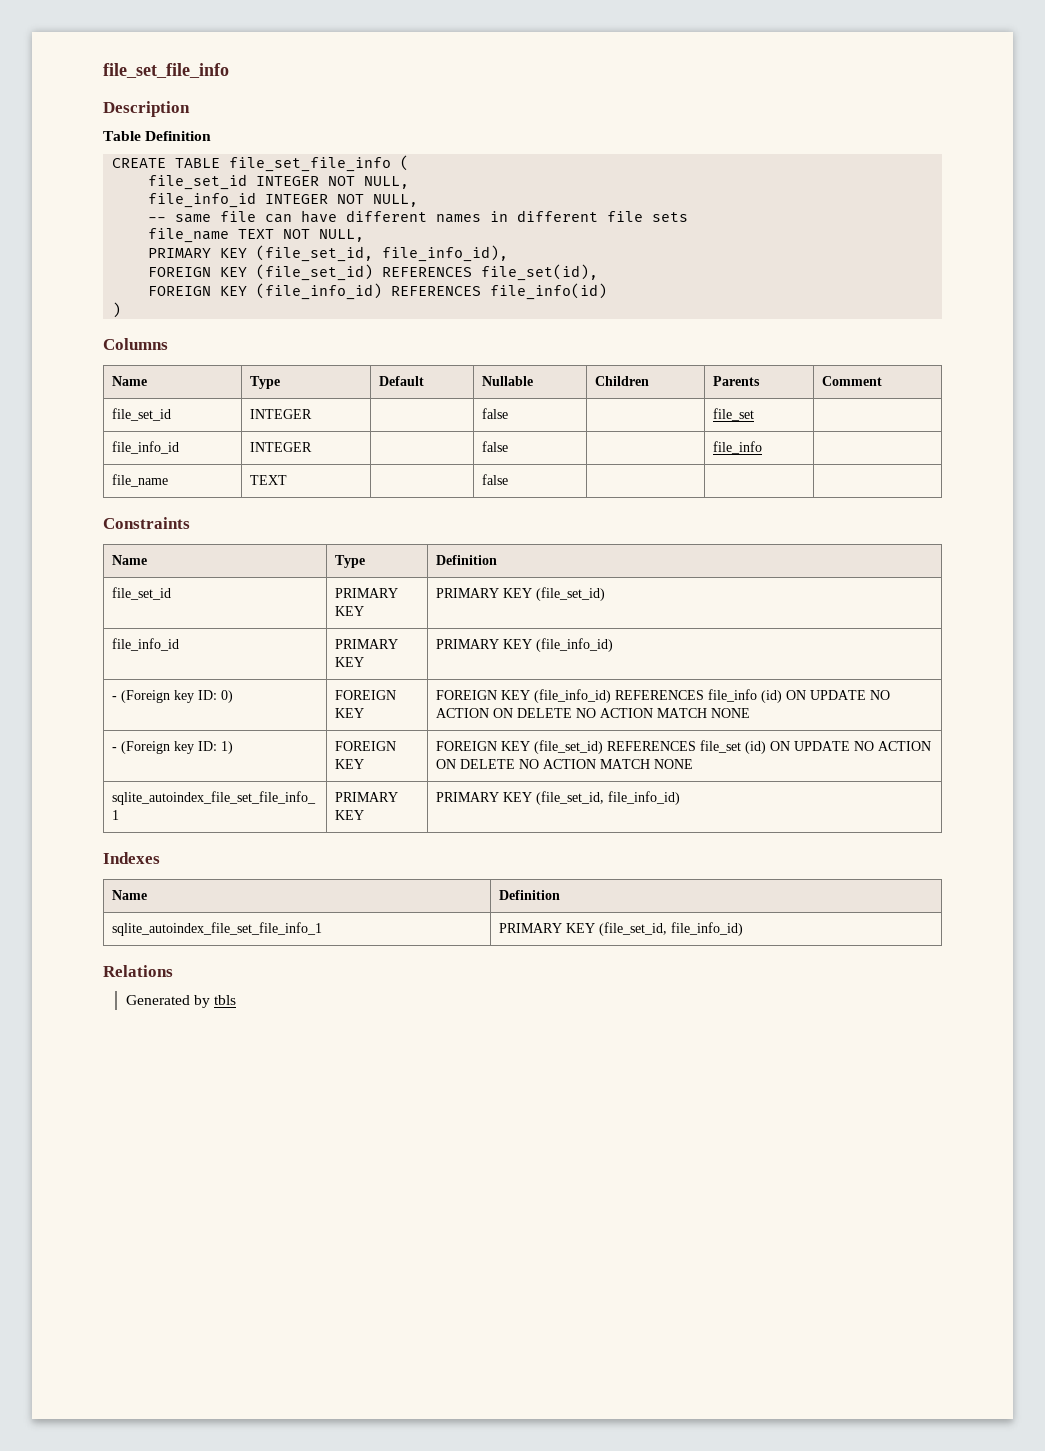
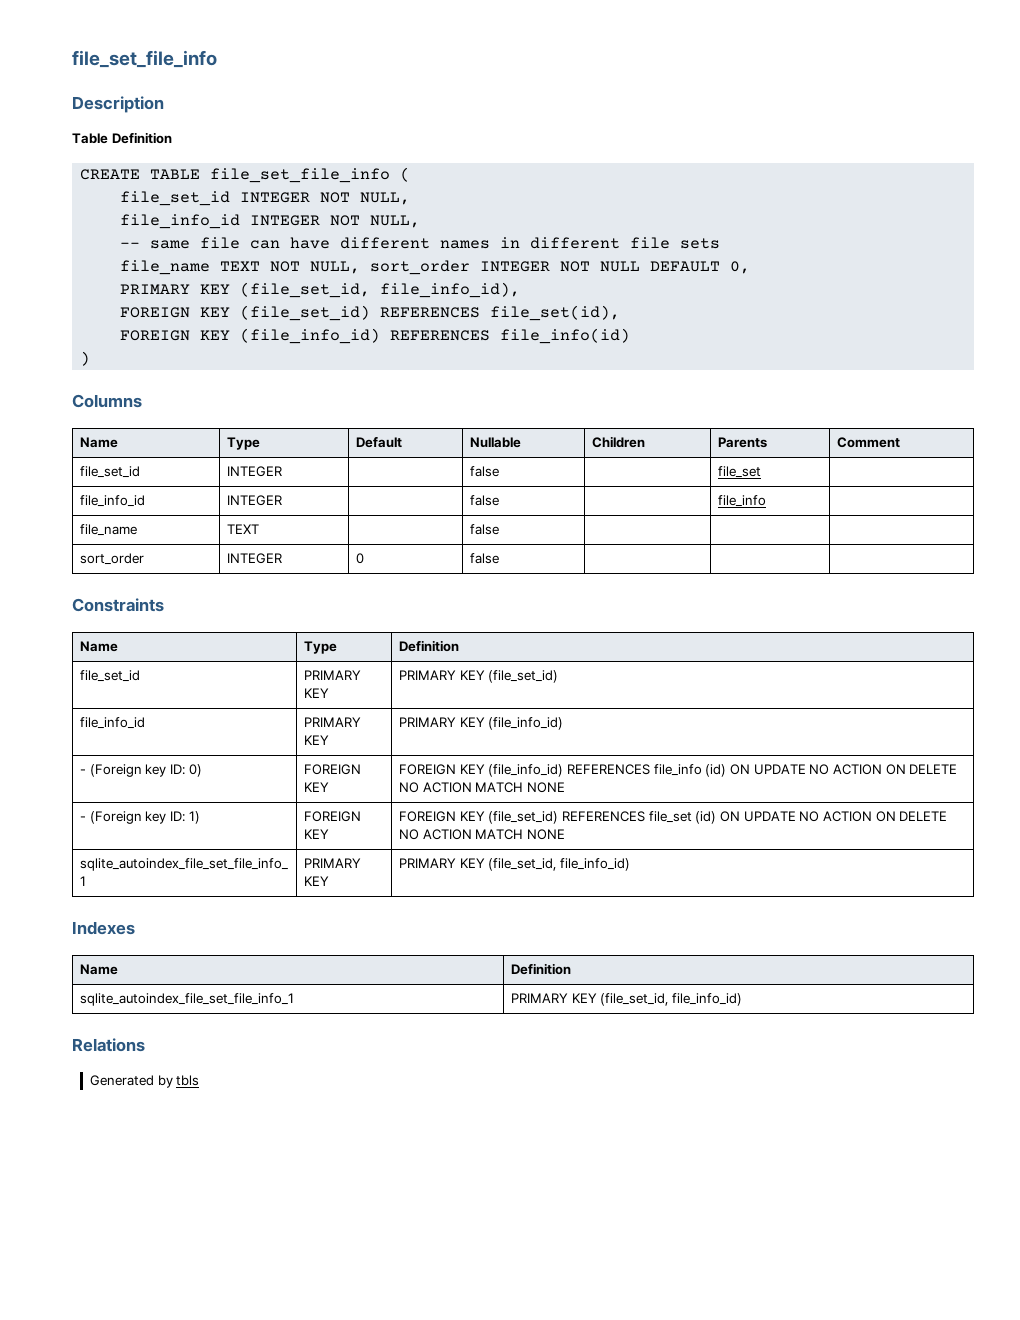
- file_name TEXT NOT NULL,
+ file_name TEXT NOT NULL, sort_order INTEGER NOT NULL DEFAULT 0,
+ sort_order | INTEGER | 0 | false | | |

